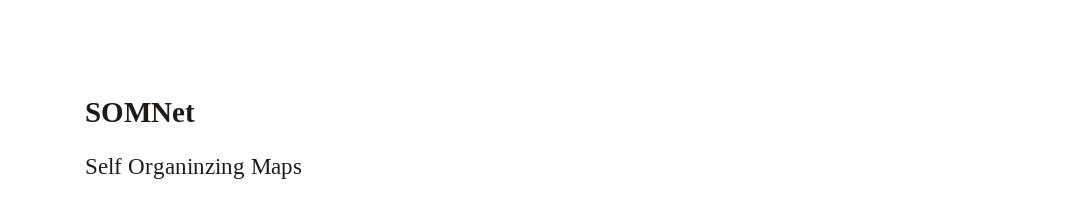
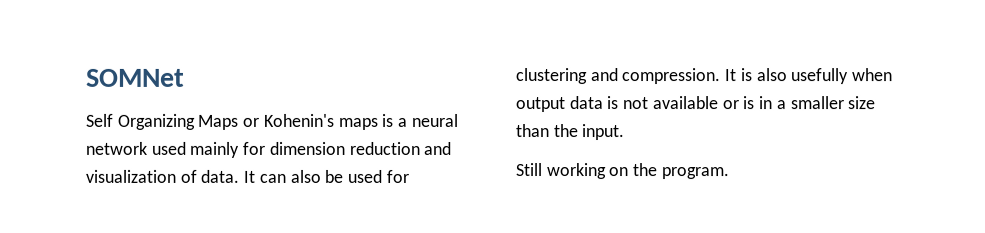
- Self Organinzing Maps
+ Self Organizing Maps or Kohenin's maps is a neural network used mainly for dimension reduction and visualization of data. It can also be used for clustering and compression. It is also usefully when output data is not available or is in a smaller size than the input.
+ Still working on the program.

